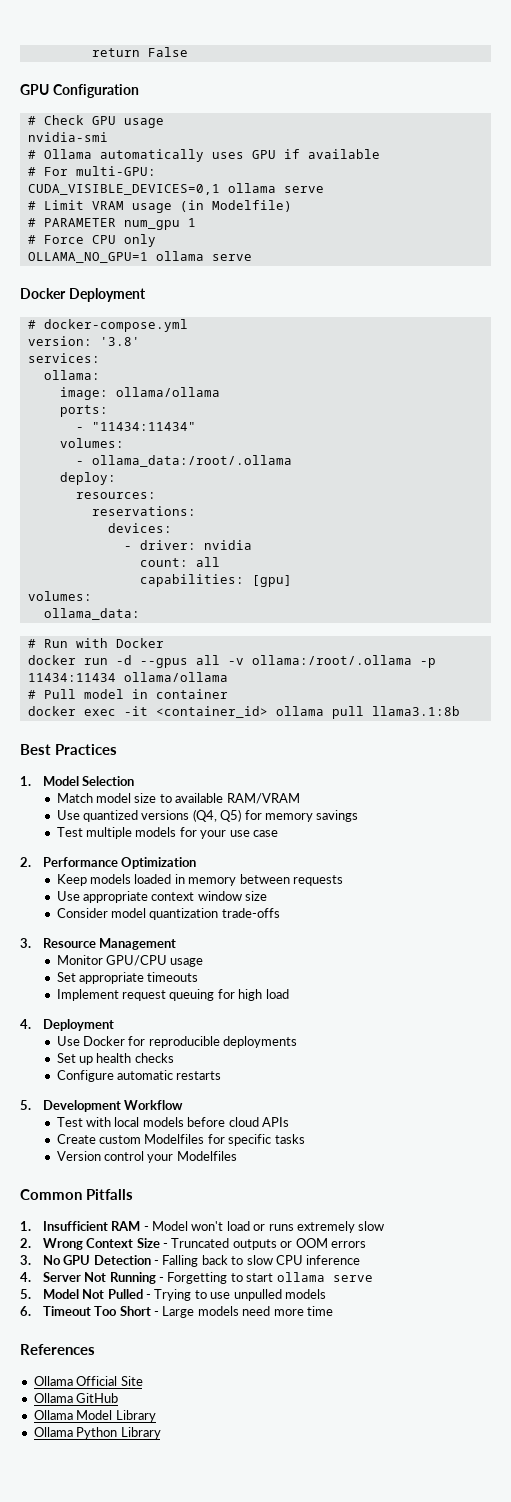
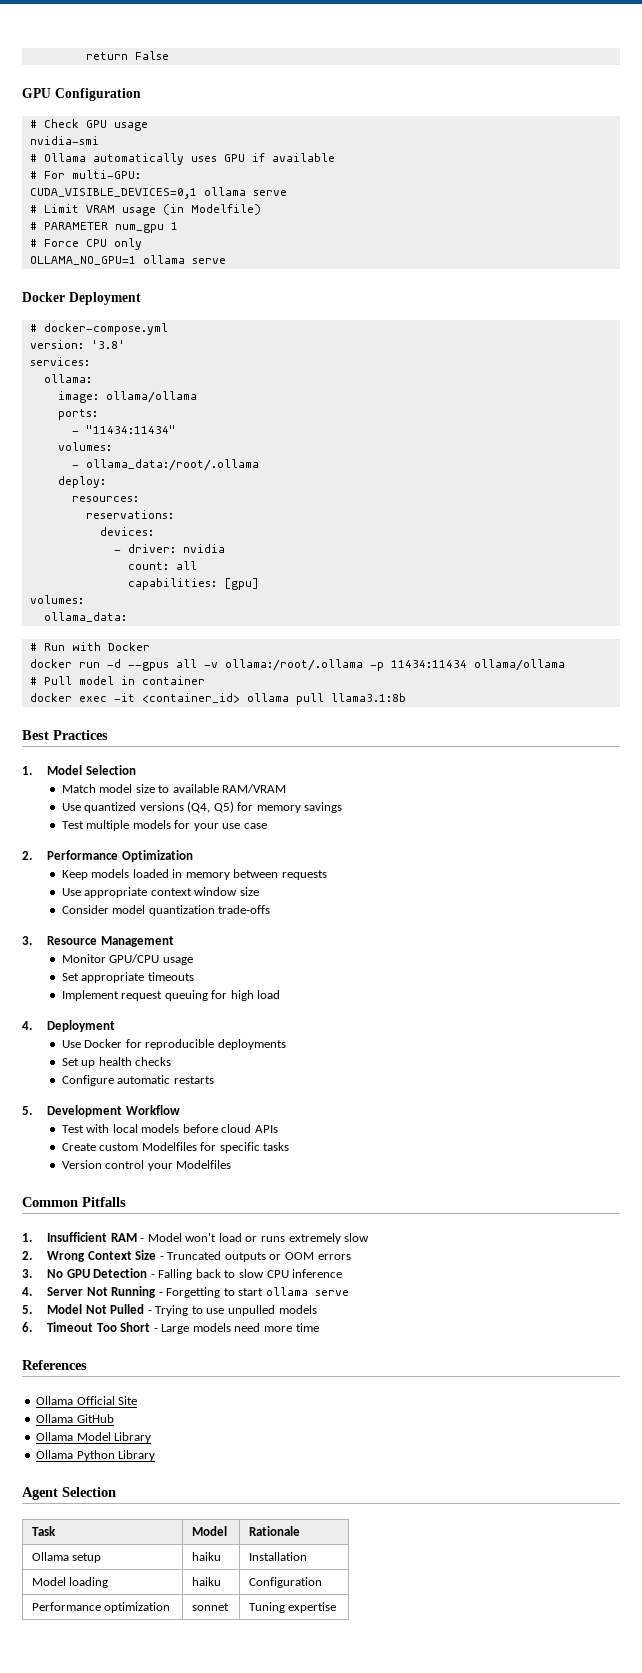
+ Agent Selection
+ Task | Model | Rationale
+ Ollama setup | haiku | Installation
+ Model loading | haiku | Configuration
+ Performance optimization | sonnet | Tuning expertise

